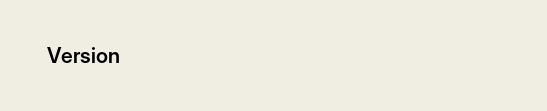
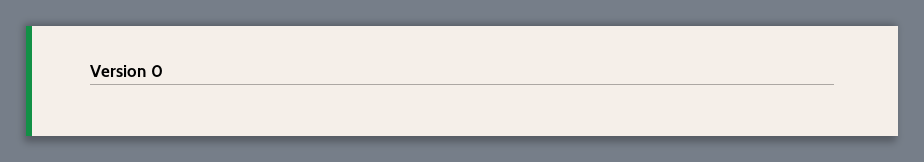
- Version
+ Version 0

